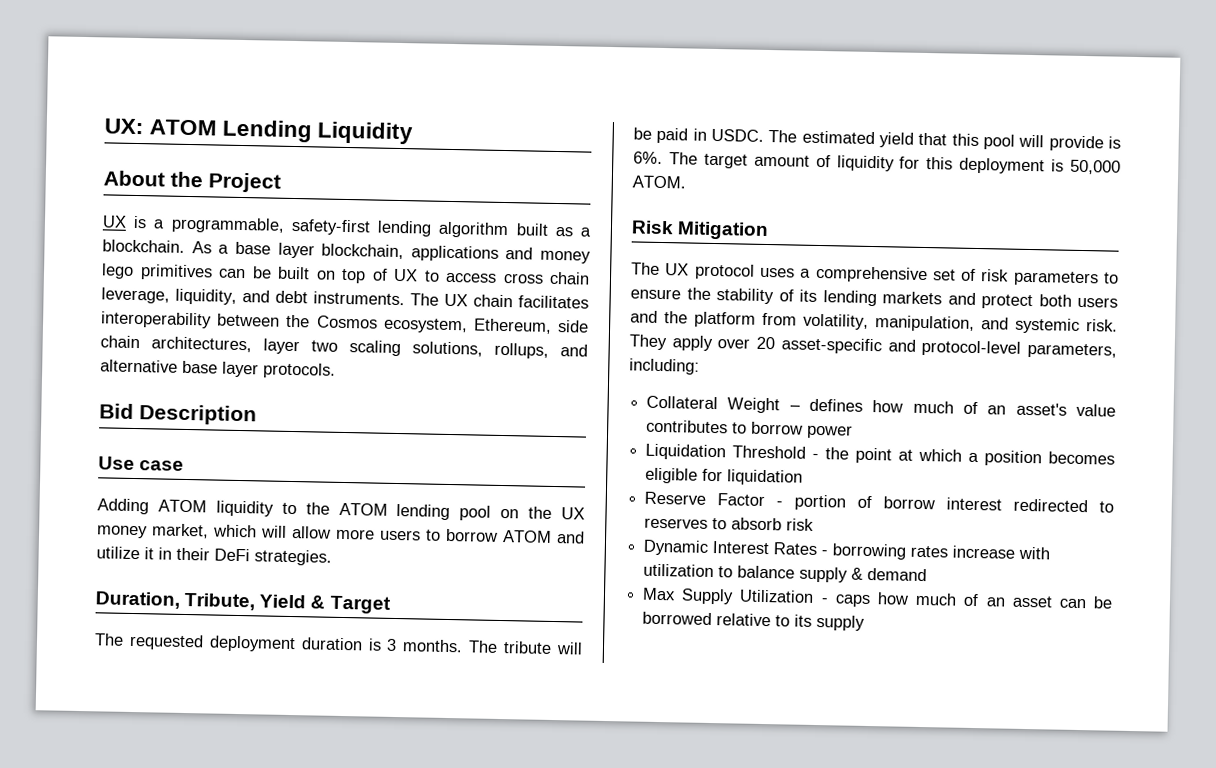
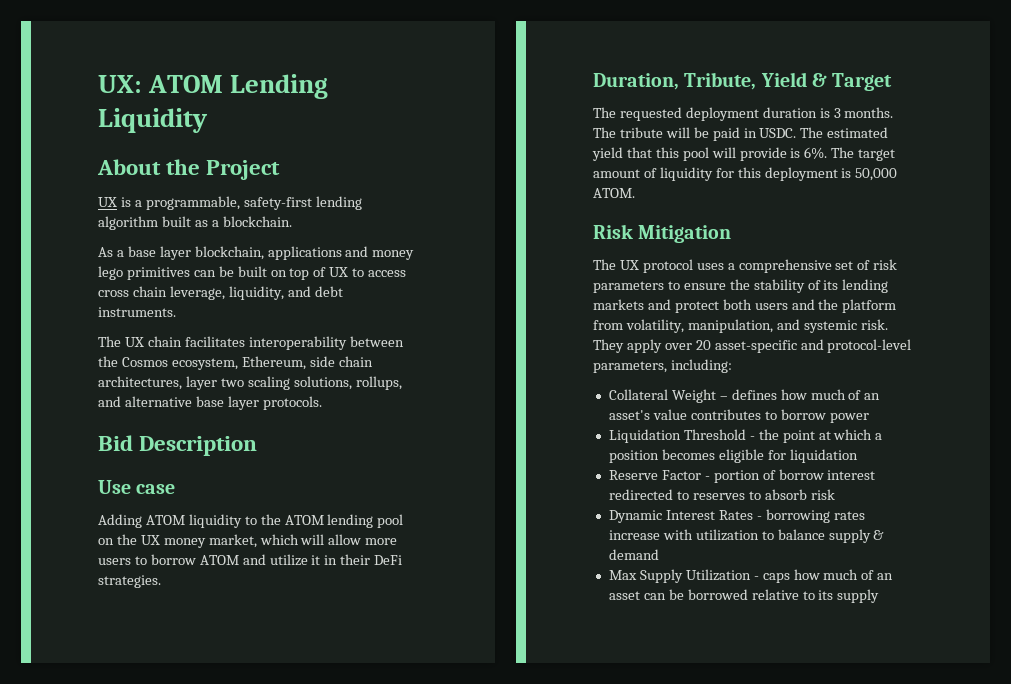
- UX is a programmable, safety-first lending algorithm built as a blockchain. As a base layer blockchain, applications and money lego primitives can be built on top of UX to access cross chain leverage, liquidity, and debt instruments. The UX chain facilitates interoperability between the Cosmos ecosystem, Ethereum, side chain architectures, layer two scaling solutions, rollups, and alternative base layer protocols.
+ UX is a programmable, safety-first lending algorithm built as a blockchain.
+ As a base layer blockchain, applications and money lego primitives can be built on top of UX to access cross chain leverage, liquidity, and debt instruments.
+ The UX chain facilitates interoperability between the Cosmos ecosystem, Ethereum, side chain architectures, layer two scaling solutions, rollups, and alternative base layer protocols.

